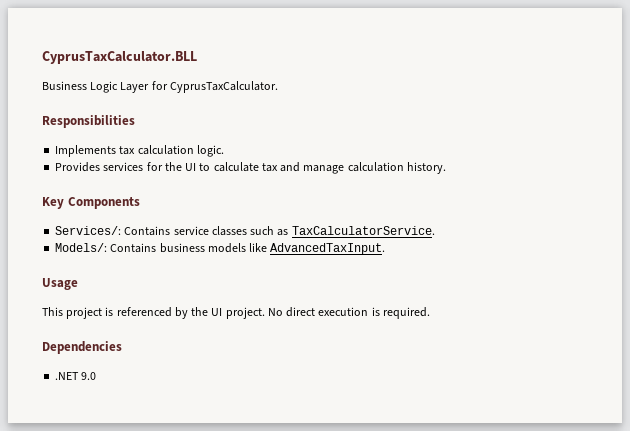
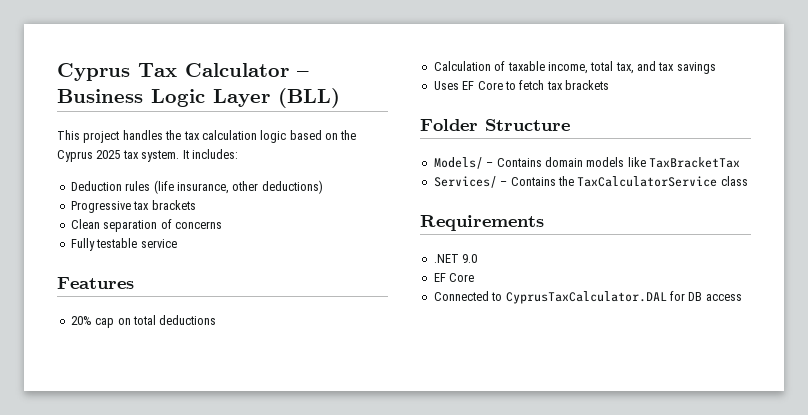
- CyprusTaxCalculator.BLL
- Business Logic Layer for CyprusTaxCalculator.
- Responsibilities
- Implements tax calculation logic.
- Provides services for the UI to calculate tax and manage calculation history.
- Key Components
- Services/: Contains service classes such as TaxCalculatorService.
- Models/: Contains business models like AdvancedTaxInput.
- Usage
- This project is referenced by the UI project. No direct execution is required.
- Dependencies
+ Cyprus Tax Calculator – Business Logic Layer (BLL)
+ This project handles the tax calculation logic based on the Cyprus 2025 tax system. It includes:
+ Deduction rules (life insurance, other deductions)
+ Progressive tax brackets
+ Clean separation of concerns
+ Fully testable service
+ Features
+ 20% cap on total deductions
+ Calculation of taxable income, total tax, and tax savings
+ Uses EF Core to fetch tax brackets
+ Folder Structure
+ Models/ – Contains domain models like TaxBracketTax
+ Services/ – Contains the TaxCalculatorService class
+ Requirements
  .NET 9.0
+ EF Core
+ Connected to CyprusTaxCalculator.DAL for DB access

